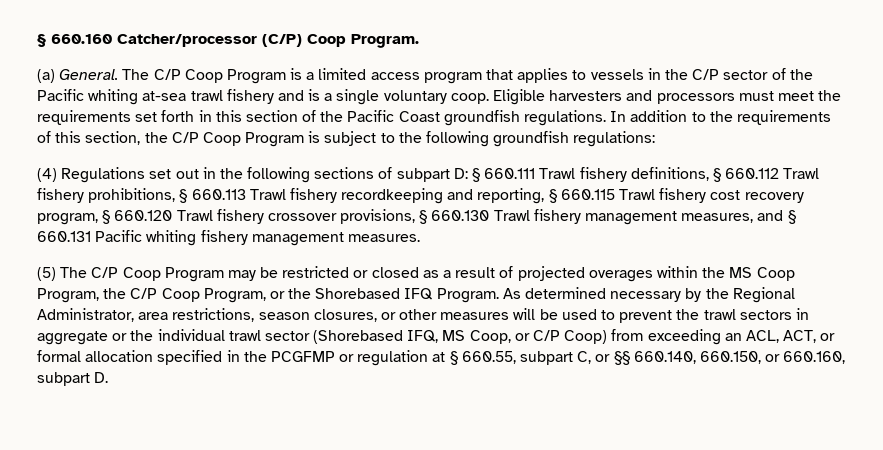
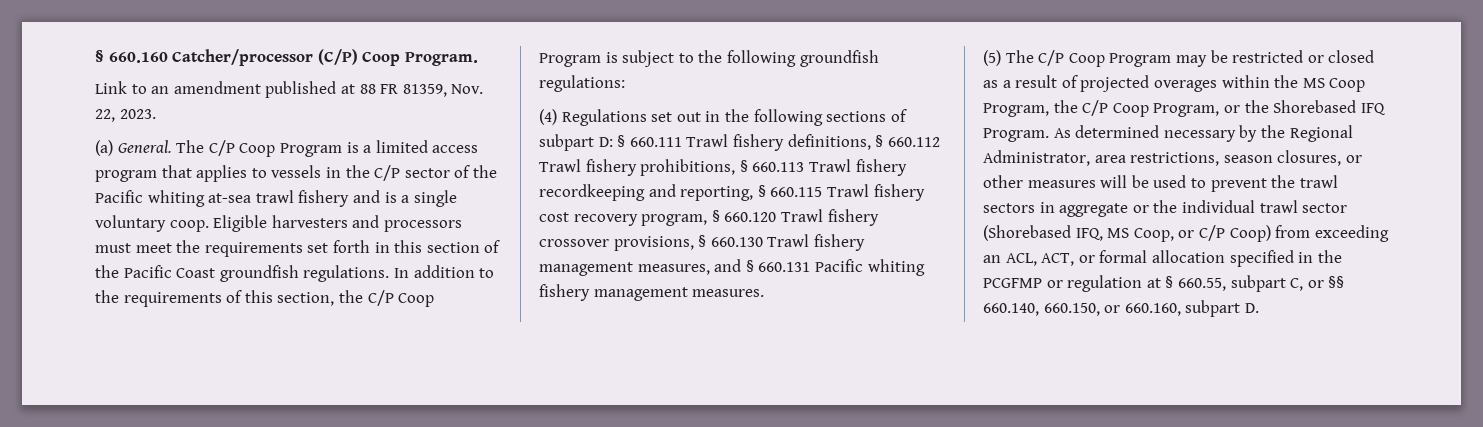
+ Link to an amendment published at 88 FR 81359, Nov. 22, 2023.

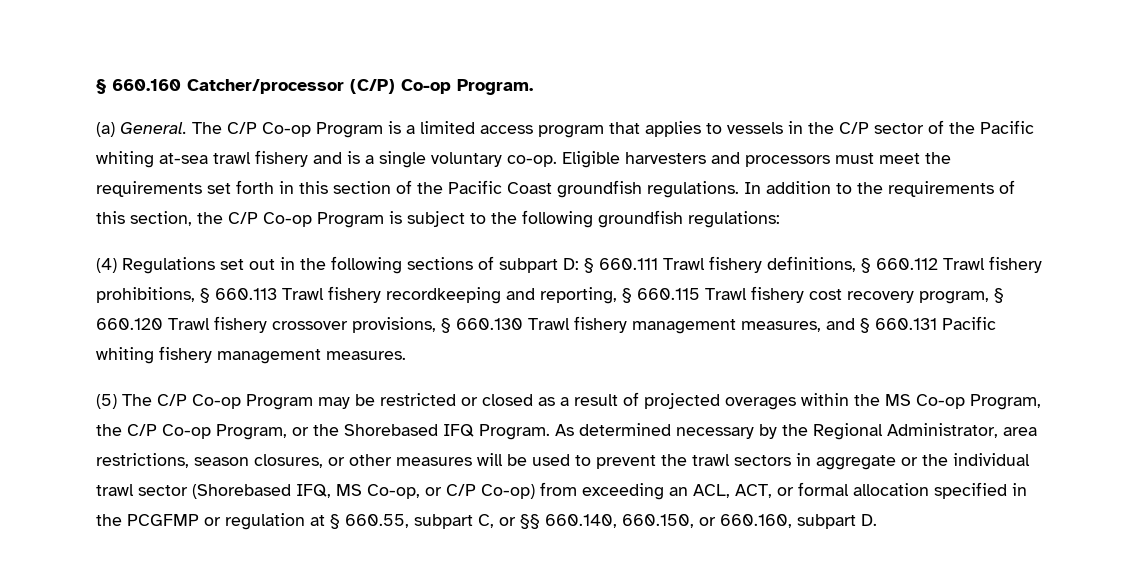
- § 660.160 Catcher/processor (C/P) Coop Program.
- Link to an amendment published at 88 FR 81359, Nov. 22, 2023.
+ § 660.160 Catcher/processor (C/P) Co-op Program.
- The C/P Coop Program is a limited access program that applies to vessels in the C/P sector of the Pacific whiting at-sea trawl fishery and is a single voluntary coop.
+ The C/P Co-op Program is a limited access program that applies to vessels in the C/P sector of the Pacific whiting at-sea trawl fishery and is a single voluntary co-op.
- In addition to the requirements of this section, the C/P Coop Program is subject to the following groundfish regulations:
+ In addition to the requirements of this section, the C/P Co-op Program is subject to the following groundfish regulations:
- (5) The C/P Coop Program may be restricted or closed as a result of projected overages within the MS Coop Program, the C/P Coop Program, or the Shorebased IFQ Program.
+ (5) The C/P Co-op Program may be restricted or closed as a result of projected overages within the MS Co-op Program, the C/P Co-op Program, or the Shorebased IFQ Program.
- As determined necessary by the Regional Administrator, area restrictions, season closures, or other measures will be used to prevent the trawl sectors in aggregate or the individual trawl sector (Shorebased IFQ, MS Coop, or C/P Coop) from exceeding an ACL, ACT, or formal allocation specified in the PCGFMP or regulation at § 660.55, subpart C, or §§ 660.140, 660.150, or 660.160, subpart D.
+ As determined necessary by the Regional Administrator, area restrictions, season closures, or other measures will be used to prevent the trawl sectors in aggregate or the individual trawl sector (Shorebased IFQ, MS Co-op, or C/P Co-op) from exceeding an ACL, ACT, or formal allocation specified in the PCGFMP or regulation at § 660.55, subpart C, or §§ 660.140, 660.150, or 660.160, subpart D.

